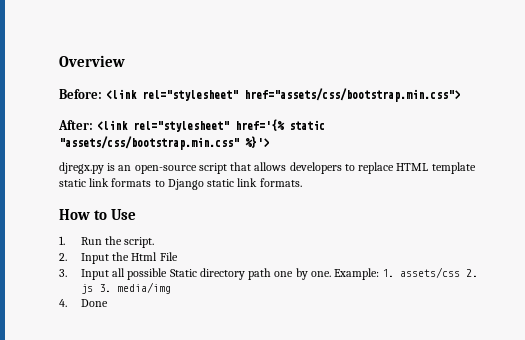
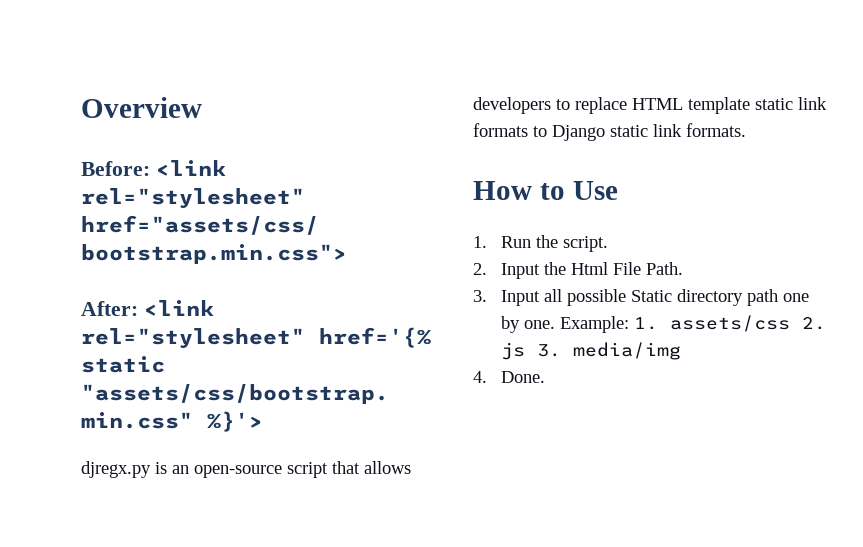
- 2. Input the Html File
+ 2. Input the Html File Path.
- 4. Done
+ 4. Done.

